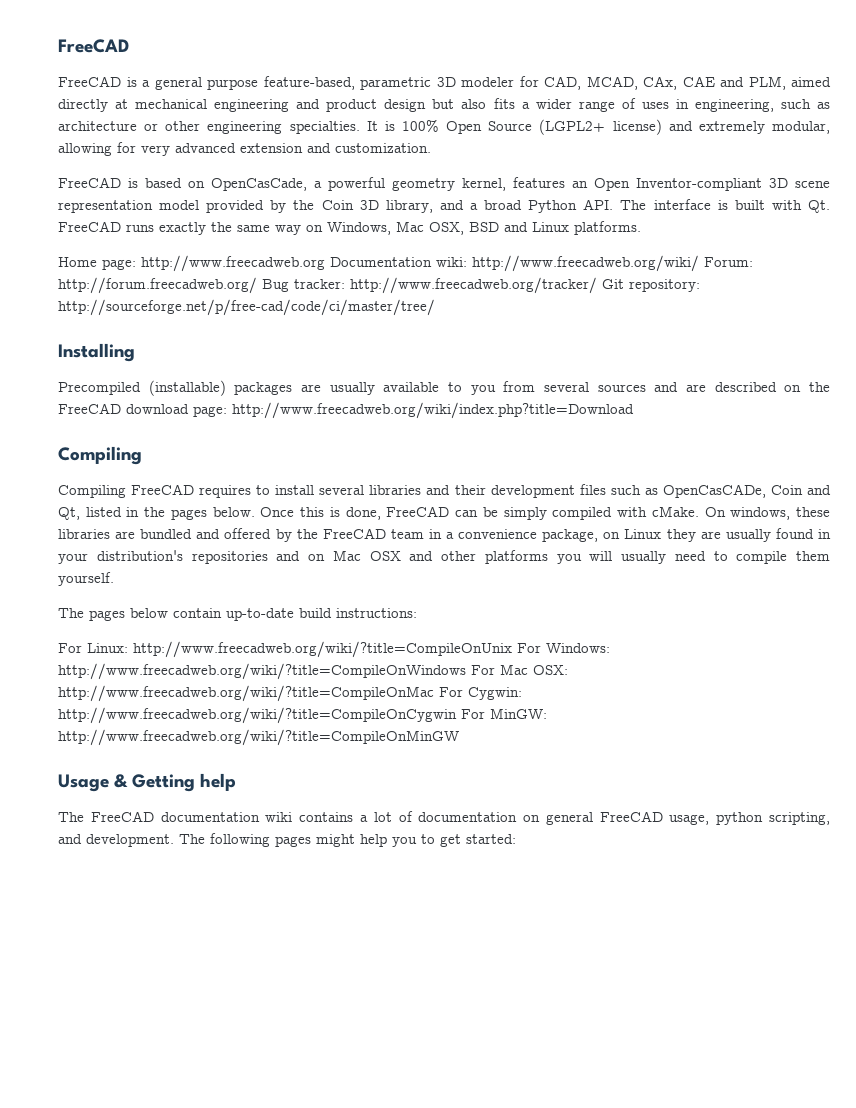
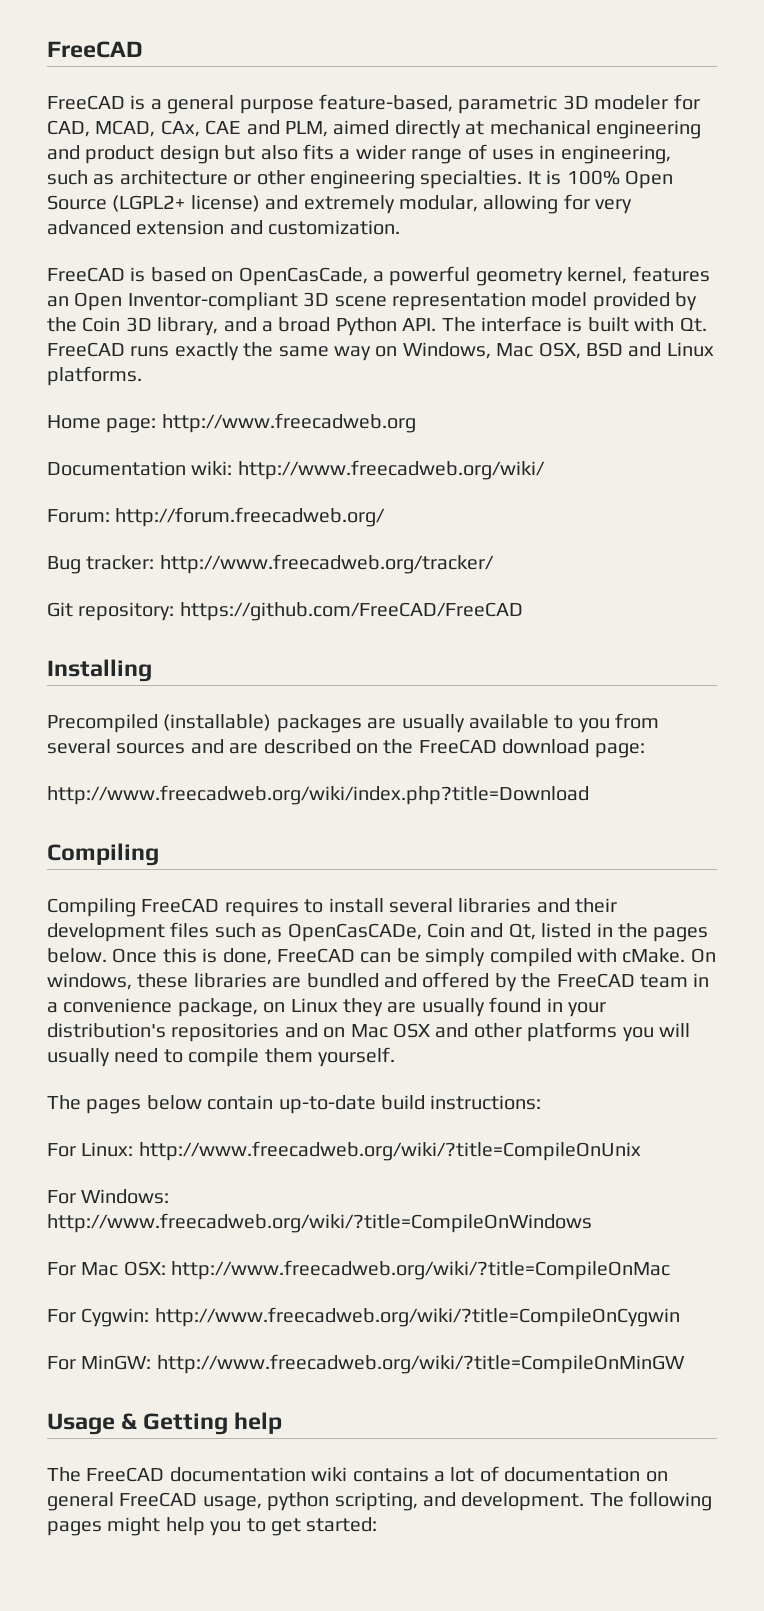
- Home page: http://www.freecadweb.org Documentation wiki: http://www.freecadweb.org/wiki/ Forum: http://forum.freecadweb.org/ Bug tracker: http://www.freecadweb.org/tracker/ Git repository: http://sourceforge.net/p/free-cad/code/ci/master/tree/
+ Home page: http://www.freecadweb.org
+ Documentation wiki: http://www.freecadweb.org/wiki/
+ Forum: http://forum.freecadweb.org/
+ Bug tracker: http://www.freecadweb.org/tracker/
+ Git repository: https://github.com/FreeCAD/FreeCAD
- Precompiled (installable) packages are usually available to you from several sources and are described on the FreeCAD download page: http://www.freecadweb.org/wiki/index.php?title=Download
+ Precompiled (installable) packages are usually available to you from several sources and are described on the FreeCAD download page:
+ http://www.freecadweb.org/wiki/index.php?title=Download
- For Linux: http://www.freecadweb.org/wiki/?title=CompileOnUnix For Windows: http://www.freecadweb.org/wiki/?title=CompileOnWindows For Mac OSX: http://www.freecadweb.org/wiki/?title=CompileOnMac For Cygwin: http://www.freecadweb.org/wiki/?title=CompileOnCygwin For MinGW: http://www.freecadweb.org/wiki/?title=CompileOnMinGW
+ For Linux: http://www.freecadweb.org/wiki/?title=CompileOnUnix
+ For Windows: http://www.freecadweb.org/wiki/?title=CompileOnWindows
+ For Mac OSX: http://www.freecadweb.org/wiki/?title=CompileOnMac
+ For Cygwin: http://www.freecadweb.org/wiki/?title=CompileOnCygwin
+ For MinGW: http://www.freecadweb.org/wiki/?title=CompileOnMinGW

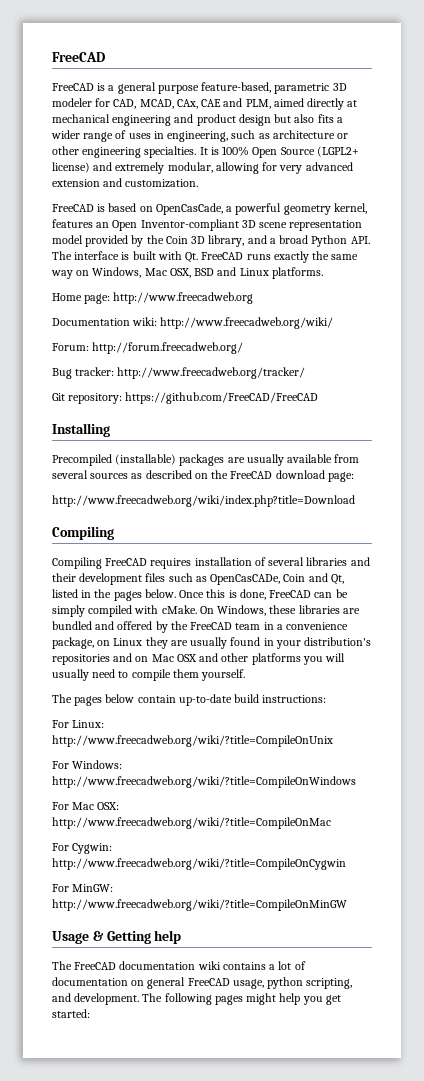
- Precompiled (installable) packages are usually available to you from several sources and are described on the FreeCAD download page:
+ Precompiled (installable) packages are usually available from several sources as described on the FreeCAD download page:
- Compiling FreeCAD requires to install several libraries and their development files such as OpenCasCADe, Coin and Qt, listed in the pages below.
+ Compiling FreeCAD requires installation of several libraries and their development files such as OpenCasCADe, Coin and Qt, listed in the pages below.
- On windows, these libraries are bundled and offered by the FreeCAD team in a convenience package, on Linux they are usually found in your distribution's repositories and on Mac OSX and other platforms you will usually need to compile them yourself.
+ On Windows, these libraries are bundled and offered by the FreeCAD team in a convenience package, on Linux they are usually found in your distribution's repositories and on Mac OSX and other platforms you will usually need to compile them yourself.
- The following pages might help you to get started:
+ The following pages might help you get started:

